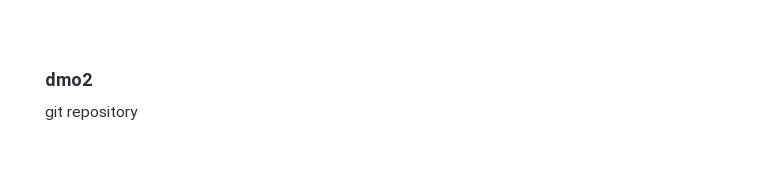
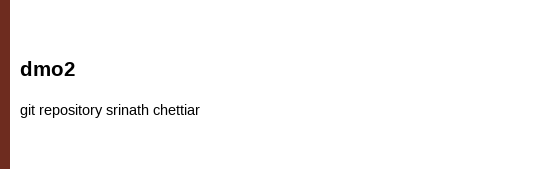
- git repository
+ git repository srinath chettiar

